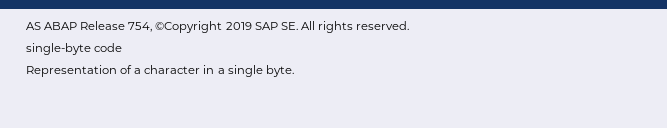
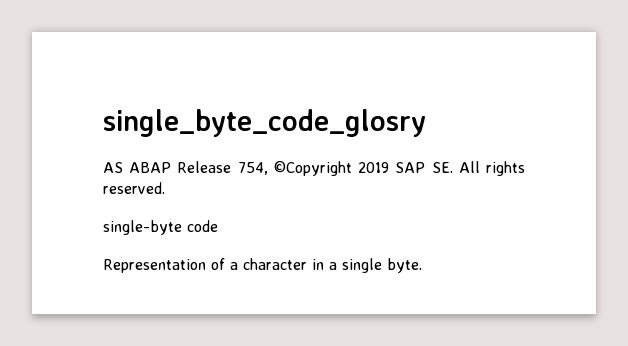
+ single_byte_code_glosry

